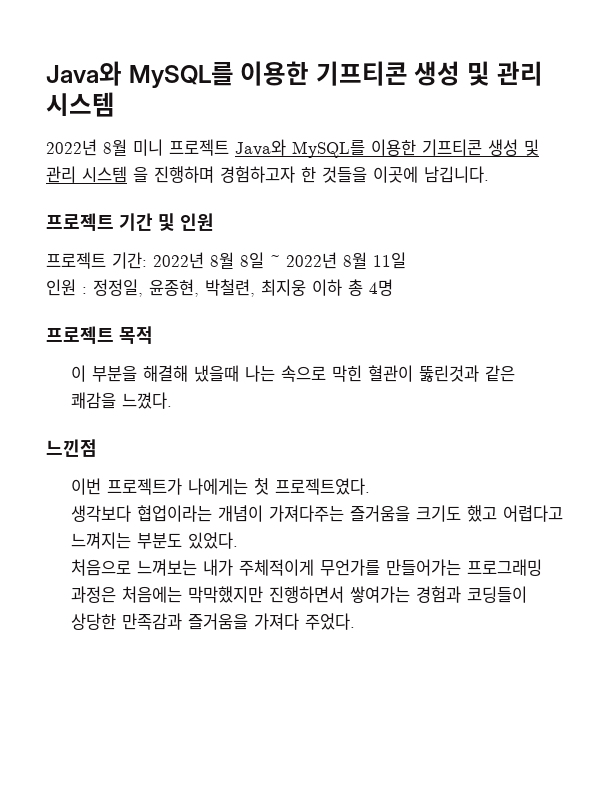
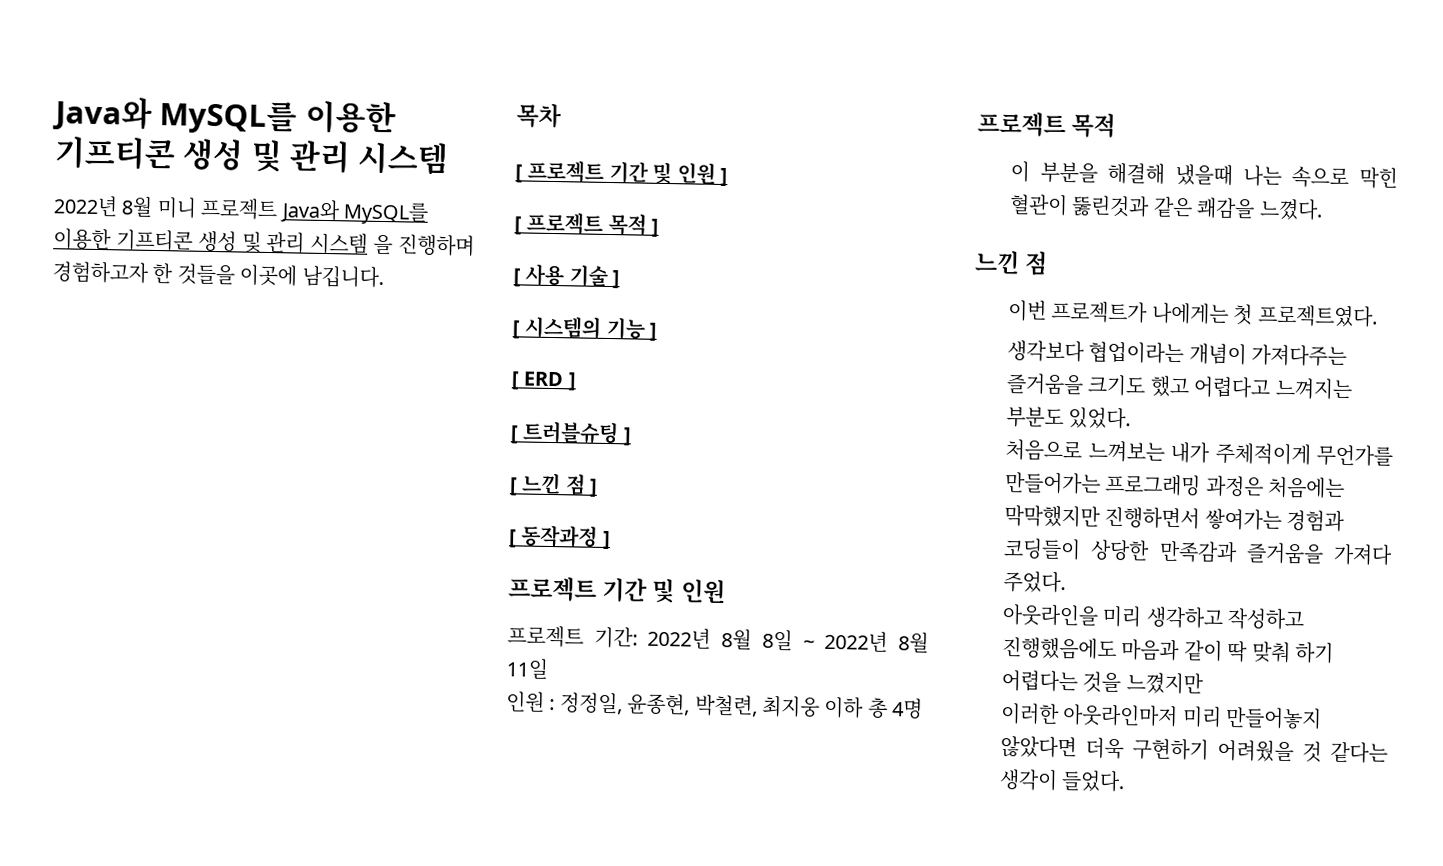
+ 목차
+ [ 프로젝트 기간 및 인원 ]
+ [ 프로젝트 목적 ]
+ [ 사용 기술 ]
+ [ 시스템의 기능 ]
+ [ ERD ]
+ [ 트러블슈팅 ]
+ [ 느낀 점 ]
+ [ 동작과정 ]
  이 부분을 해결해 냈을때 나는 속으로 막힌 혈관이 뚫린것과 같은 쾌감을 느꼈다.
- 느낀점
+ 느낀 점
+ 아웃라인을 미리 생각하고 작성하고 진행했음에도 마음과 같이 딱 맞춰 하기 어렵다는 것을 느꼈지만
+ 이러한 아웃라인마저 미리 만들어놓지 않았다면 더욱 구현하기 어려웠을 것 같다는 생각이 들었다.

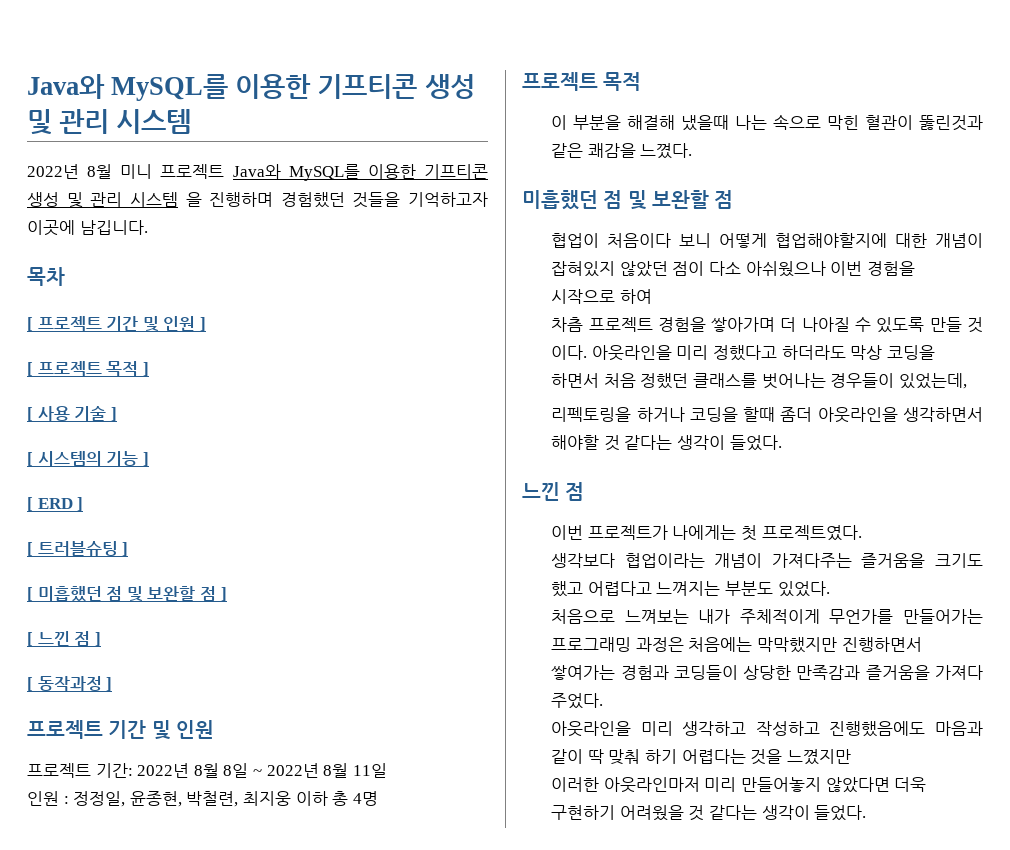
- 2022년 8월 미니 프로젝트 Java와 MySQL를 이용한 기프티콘 생성 및 관리 시스템 을 진행하며 경험하고자 한 것들을 이곳에 남깁니다.
+ 2022년 8월 미니 프로젝트 Java와 MySQL를 이용한 기프티콘 생성 및 관리 시스템 을 진행하며 경험했던 것들을 기억하고자 이곳에 남깁니다.
+ [ 미흡했던 점 및 보완할 점 ]
  이 부분을 해결해 냈을때 나는 속으로 막힌 혈관이 뚫린것과 같은 쾌감을 느꼈다.
+ 미흡했던 점 및 보완할 점
+ 협업이 처음이다 보니 어떻게 협업해야할지에 대한 개념이 잡혀있지 않았던 점이 다소 아쉬웠으나 이번 경험을 시작으로 하여
+ 차츰 프로젝트 경험을 쌓아가며 더 나아질 수 있도록 만들 것 이다. 아웃라인을 미리 정했다고 하더라도 막상 코딩을 하면서 처음 정했던 클래스를 벗어나는 경우들이 있었는데,
+ 리펙토링을 하거나 코딩을 할때 좀더 아웃라인을 생각하면서 해야할 것 같다는 생각이 들었다.

